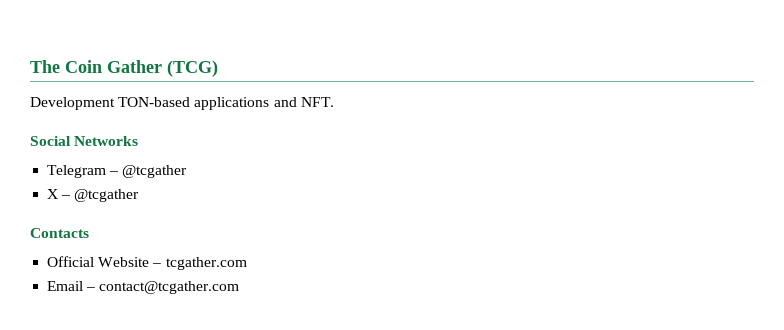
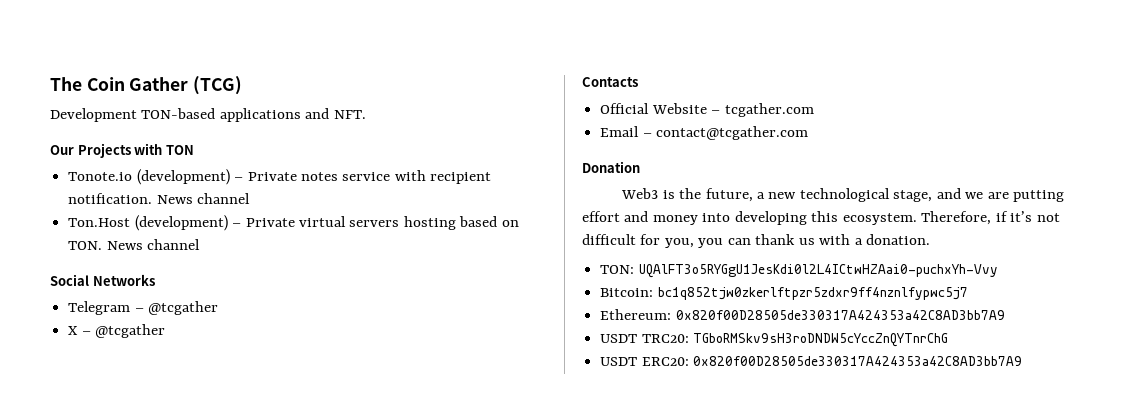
+ Our Projects with TON
+ Tonote.io (development) – Private notes service with recipient notification. News channel
+ Ton.Host (development) – Private virtual servers hosting based on TON. News channel
+ Donation
+ Web3 is the future, a new technological stage, and we are putting effort and money into developing this ecosystem. Therefore, if it’s not difficult for you, you can thank us with a donation.
+ TON: UQAlFT3o5RYGgU1JesKdi0l2L4ICtwHZAai0-puchxYh-Vvy
+ Bitcoin: bc1q852tjw0zkerlftpzr5zdxr9ff4nznlfypwc5j7
+ Ethereum: 0x820f00D28505de330317A424353a42C8AD3bb7A9
+ USDT TRC20: TGboRMSkv9sH3roDNDW5cYccZnQYTnrChG
+ USDT ERC20: 0x820f00D28505de330317A424353a42C8AD3bb7A9

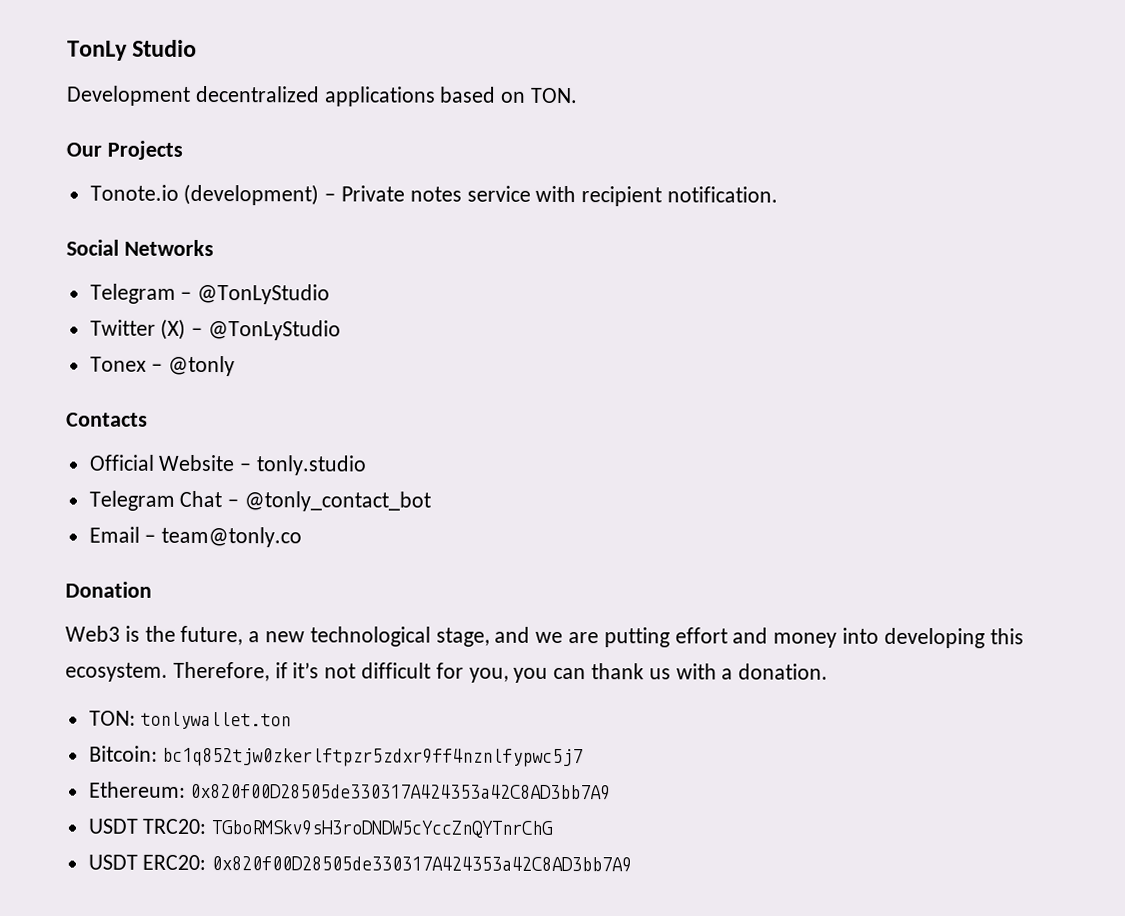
- The Coin Gather (TCG)
- Development TON-based applications and NFT.
+ TonLy Studio
+ Development decentralized applications based on TON.
- Our Projects with TON
+ Our Projects
- Tonote.io (development) – Private notes service with recipient notification. News channel
- Ton.Host (development) – Private virtual servers hosting based on TON. News channel
+ Tonote.io (development) – Private notes service with recipient notification.
  Social Networks
- Telegram – @tcgather
- X – @tcgather
+ Telegram – @TonLyStudio
+ Twitter (X) – @TonLyStudio
+ Tonex – @tonly
- Official Website – tcgather.com
+ Official Website – tonly.studio
+ Telegram Chat – @tonly_contact_bot
- Email – contact@tcgather.com
+ Email – team@tonly.co
- TON: UQAlFT3o5RYGgU1JesKdi0l2L4ICtwHZAai0-puchxYh-Vvy
+ TON: tonlywallet.ton

